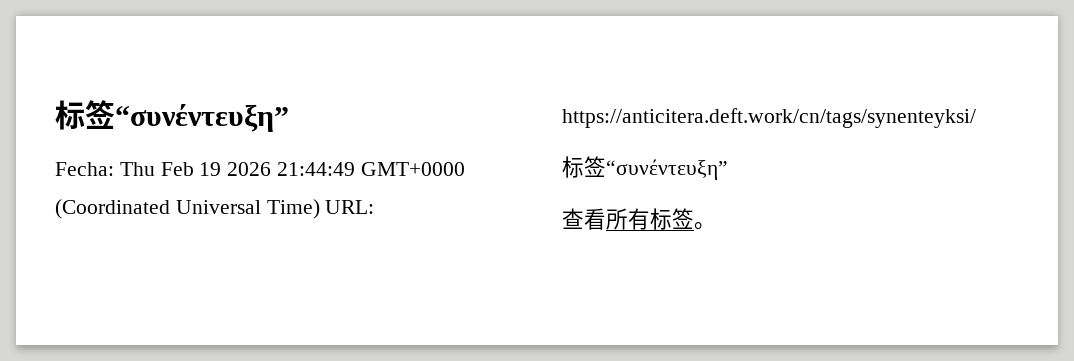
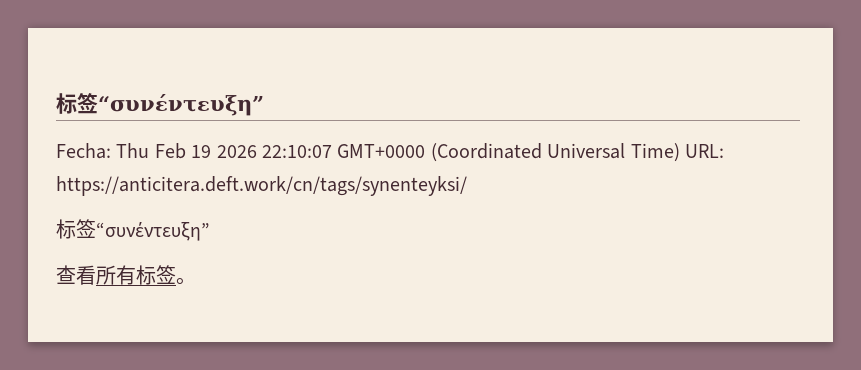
- Fecha: Thu Feb 19 2026 21:44:49 GMT+0000 (Coordinated Universal Time) URL: https://anticitera.deft.work/cn/tags/synenteyksi/
+ Fecha: Thu Feb 19 2026 22:10:07 GMT+0000 (Coordinated Universal Time) URL: https://anticitera.deft.work/cn/tags/synenteyksi/

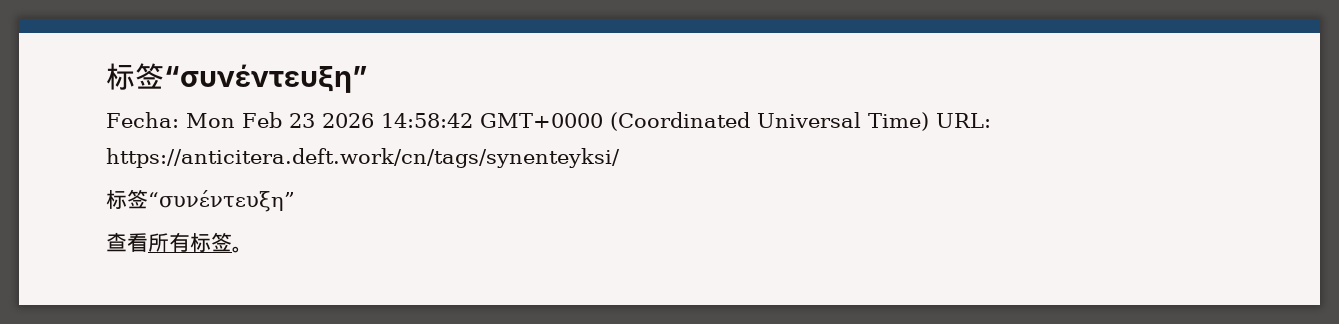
- Fecha: Thu Feb 19 2026 22:10:07 GMT+0000 (Coordinated Universal Time) URL: https://anticitera.deft.work/cn/tags/synenteyksi/
+ Fecha: Mon Feb 23 2026 14:58:42 GMT+0000 (Coordinated Universal Time) URL: https://anticitera.deft.work/cn/tags/synenteyksi/

